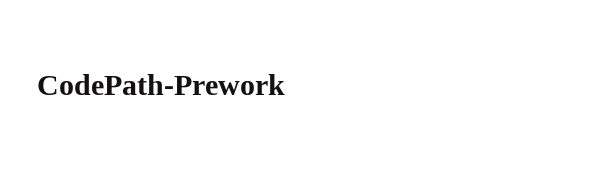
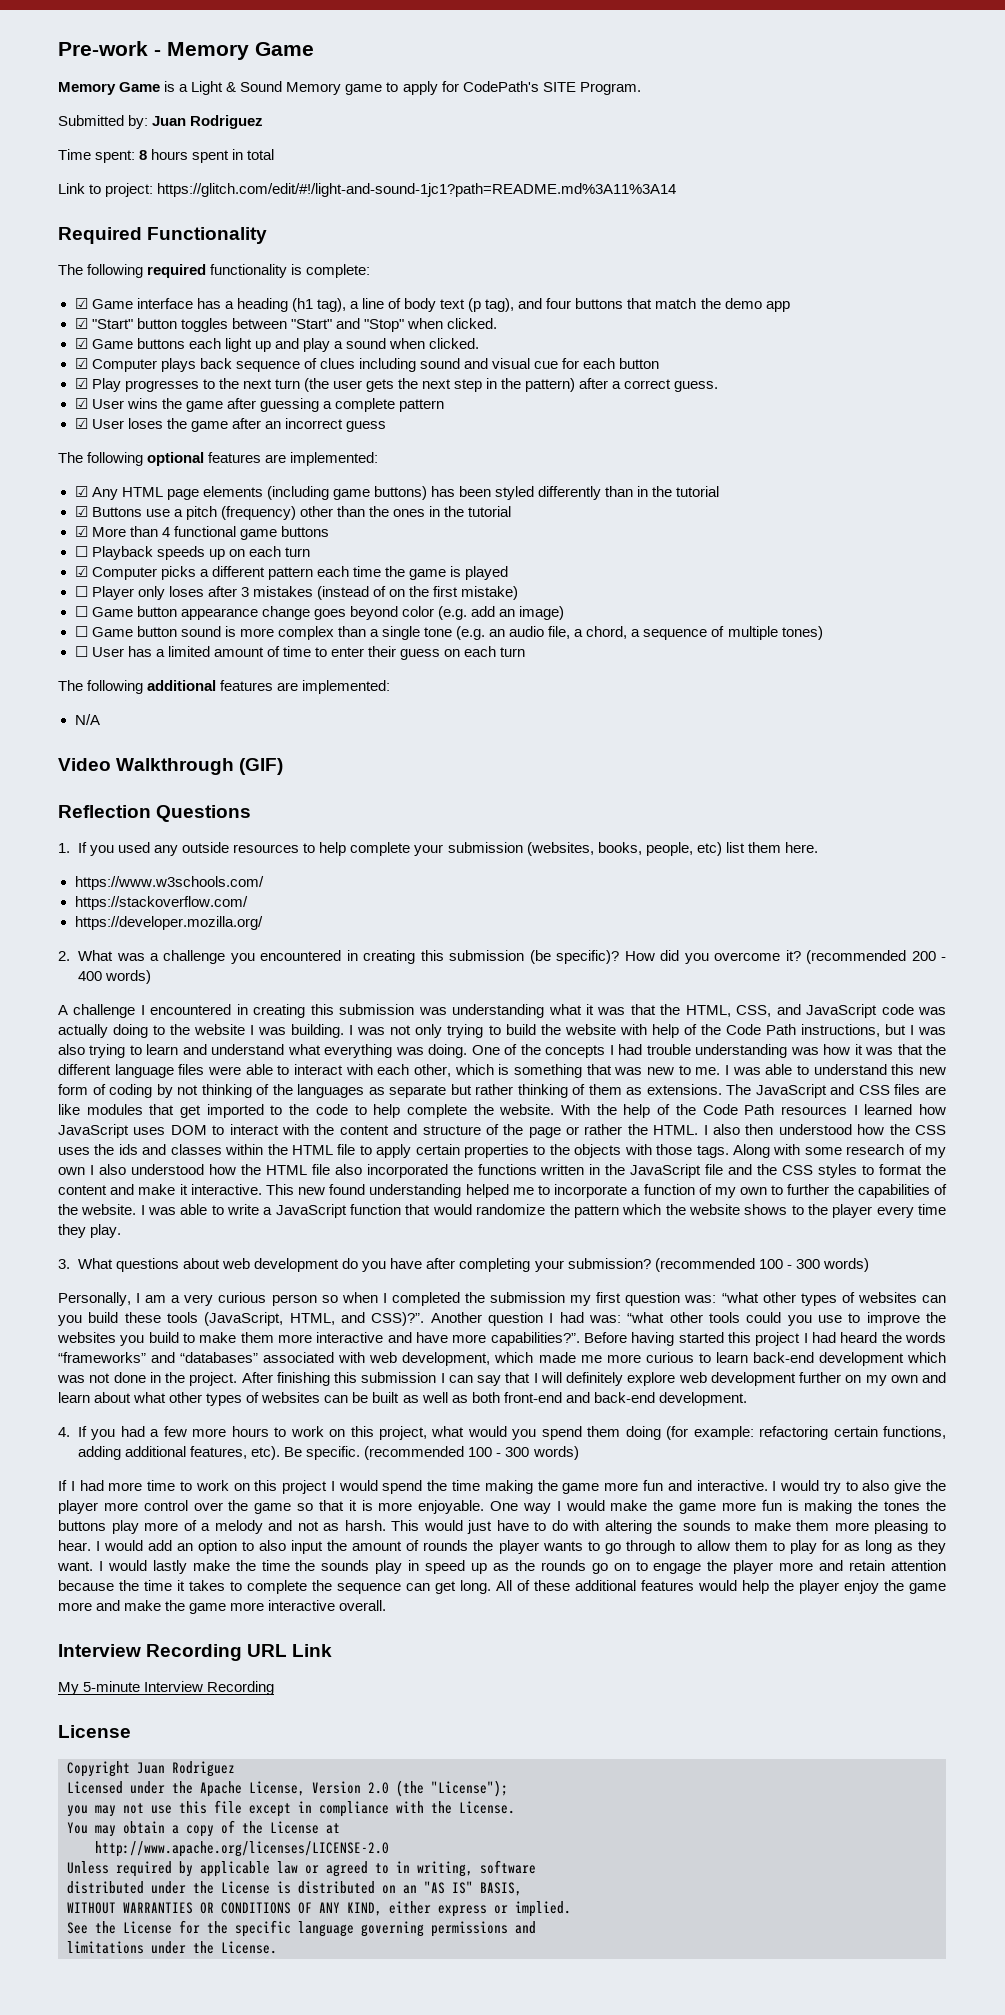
- CodePath-Prework
+ Pre-work - Memory Game
+ Memory Game is a Light & Sound Memory game to apply for CodePath's SITE Program.
+ Submitted by: Juan Rodriguez
+ Time spent: 8 hours spent in total
+ Link to project: https://glitch.com/edit/#!/light-and-sound-1jc1?path=README.md%3A11%3A14
+ Required Functionality
+ The following required functionality is complete:
+ ☑ Game interface has a heading (h1 tag), a line of body text (p tag), and four buttons that match the demo app
+ ☑ "Start" button toggles between "Start" and "Stop" when clicked.
+ ☑ Game buttons each light up and play a sound when clicked.
+ ☑ Computer plays back sequence of clues including sound and visual cue for each button
+ ☑ Play progresses to the next turn (the user gets the next step in the pattern) after a correct guess.
+ ☑ User wins the game after guessing a complete pattern
+ ☑ User loses the game after an incorrect guess
+ The following optional features are implemented:
+ ☑ Any HTML page elements (including game buttons) has been styled differently than in the tutorial
+ ☑ Buttons use a pitch (frequency) other than the ones in the tutorial
+ ☑ More than 4 functional game buttons
+ ☐ Playback speeds up on each turn
+ ☑ Computer picks a different pattern each time the game is played
+ ☐ Player only loses after 3 mistakes (instead of on the first mistake)
+ ☐ Game button appearance change goes beyond color (e.g. add an image)
+ ☐ Game button sound is more complex than a single tone (e.g. an audio file, a chord, a sequence of multiple tones)
+ ☐ User has a limited amount of time to enter their guess on each turn
+ The following additional features are implemented:
+ N/A
+ Video Walkthrough (GIF)
+ Reflection Questions
+ 1. If you used any outside resources to help complete your submission (websites, books, people, etc) list them here.
+ https://www.w3schools.com/
+ https://stackoverflow.com/
+ https://developer.mozilla.org/
+ 2. What was a challenge you encountered in creating this submission (be specific)? How did you overcome it? (recommended 200 - 400 words)
+ A challenge I encountered in creating this submission was understanding what it was that the HTML, CSS, and JavaScript code was actually doing to the website I was building. I was not only trying to build the website with help of the Code Path instructions, but I was also trying to learn and understand what everything was doing. One of the concepts I had trouble understanding was how it was that the different language files were able to interact with each other, which is something that was new to me. I was able to understand this new form of coding by not thinking of the languages as separate but rather thinking of them as extensions. The JavaScript and CSS files are like modules that get imported to the code to help complete the website. With the help of the Code Path resources I learned how JavaScript uses DOM to interact with the content and structure of the page or rather the HTML. I also then understood how the CSS uses the ids and classes within the HTML file to apply certain properties to the objects with those tags. Along with some research of my own I also understood how the HTML file also incorporated the functions written in the JavaScript file and the CSS styles to format the content and make it interactive. This new found understanding helped me to incorporate a function of my own to further the capabilities of the website. I was able to write a JavaScript function that would randomize the pattern which the website shows to the player every time they play.
+ 3. What questions about web development do you have after completing your submission? (recommended 100 - 300 words)
+ Personally, I am a very curious person so when I completed the submission my first question was: “what other types of websites can you build these tools (JavaScript, HTML, and CSS)?”. Another question I had was: “what other tools could you use to improve the websites you build to make them more interactive and have more capabilities?”. Before having started this project I had heard the words “frameworks” and “databases” associated with web development, which made me more curious to learn back-end development which was not done in the project. After finishing this submission I can say that I will definitely explore web development further on my own and learn about what other types of websites can be built as well as both front-end and back-end development.
+ 4. If you had a few more hours to work on this project, what would you spend them doing (for example: refactoring certain functions, adding additional features, etc). Be specific. (recommended 100 - 300 words)
+ If I had more time to work on this project I would spend the time making the game more fun and interactive. I would try to also give the player more control over the game so that it is more enjoyable. One way I would make the game more fun is making the tones the buttons play more of a melody and not as harsh. This would just have to do with altering the sounds to make them more pleasing to hear. I would add an option to also input the amount of rounds the player wants to go through to allow them to play for as long as they want. I would lastly make the time the sounds play in speed up as the rounds go on to engage the player more and retain attention because the time it takes to complete the sequence can get long. All of these additional features would help the player enjoy the game more and make the game more interactive overall.
+ Interview Recording URL Link
+ My 5-minute Interview Recording
+ License
+ Copyright Juan Rodriguez
+ Licensed under the Apache License, Version 2.0 (the "License");
+ you may not use this file except in compliance with the License.
+ You may obtain a copy of the License at
+ http://www.apache.org/licenses/LICENSE-2.0
+ Unless required by applicable law or agreed to in writing, software
+ distributed under the License is distributed on an "AS IS" BASIS,
+ WITHOUT WARRANTIES OR CONDITIONS OF ANY KIND, either express or implied.
+ See the License for the specific language governing permissions and
+ limitations under the License.

